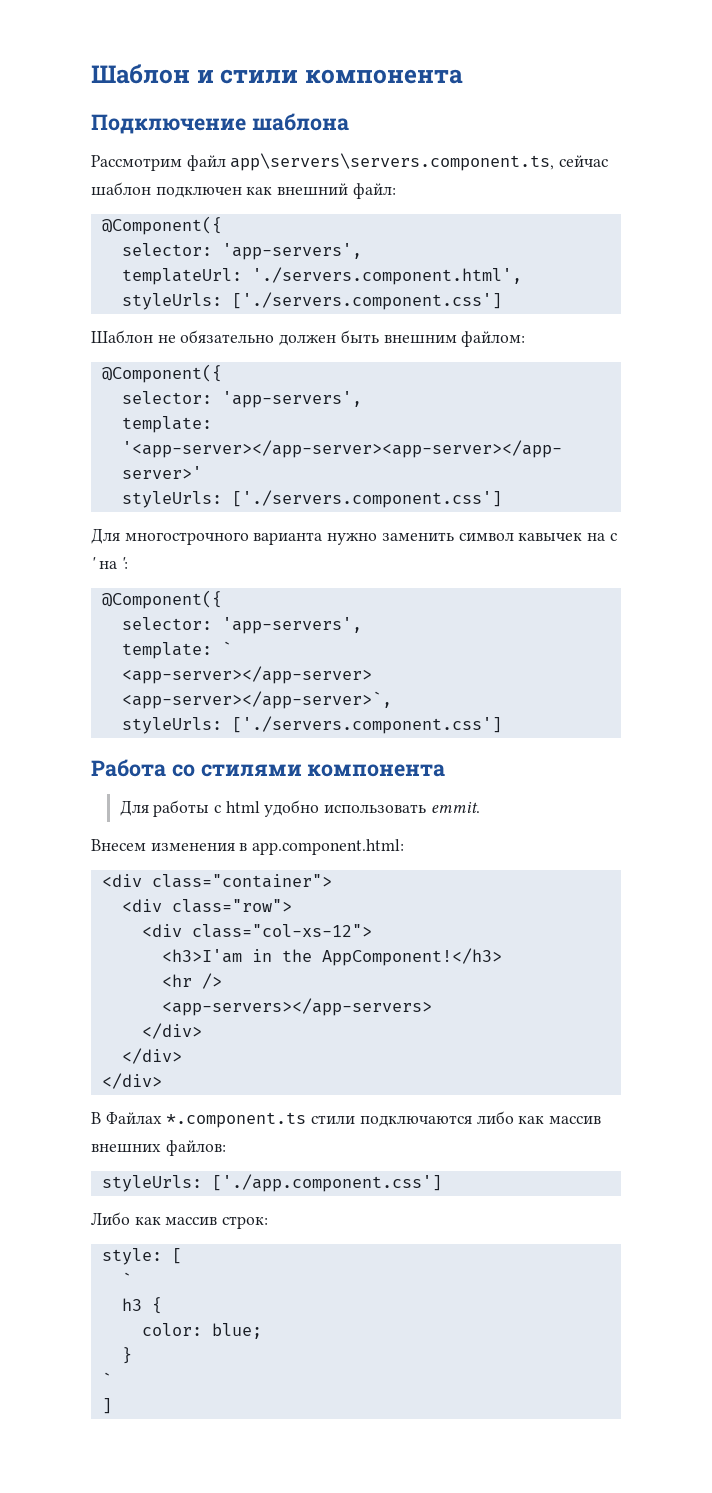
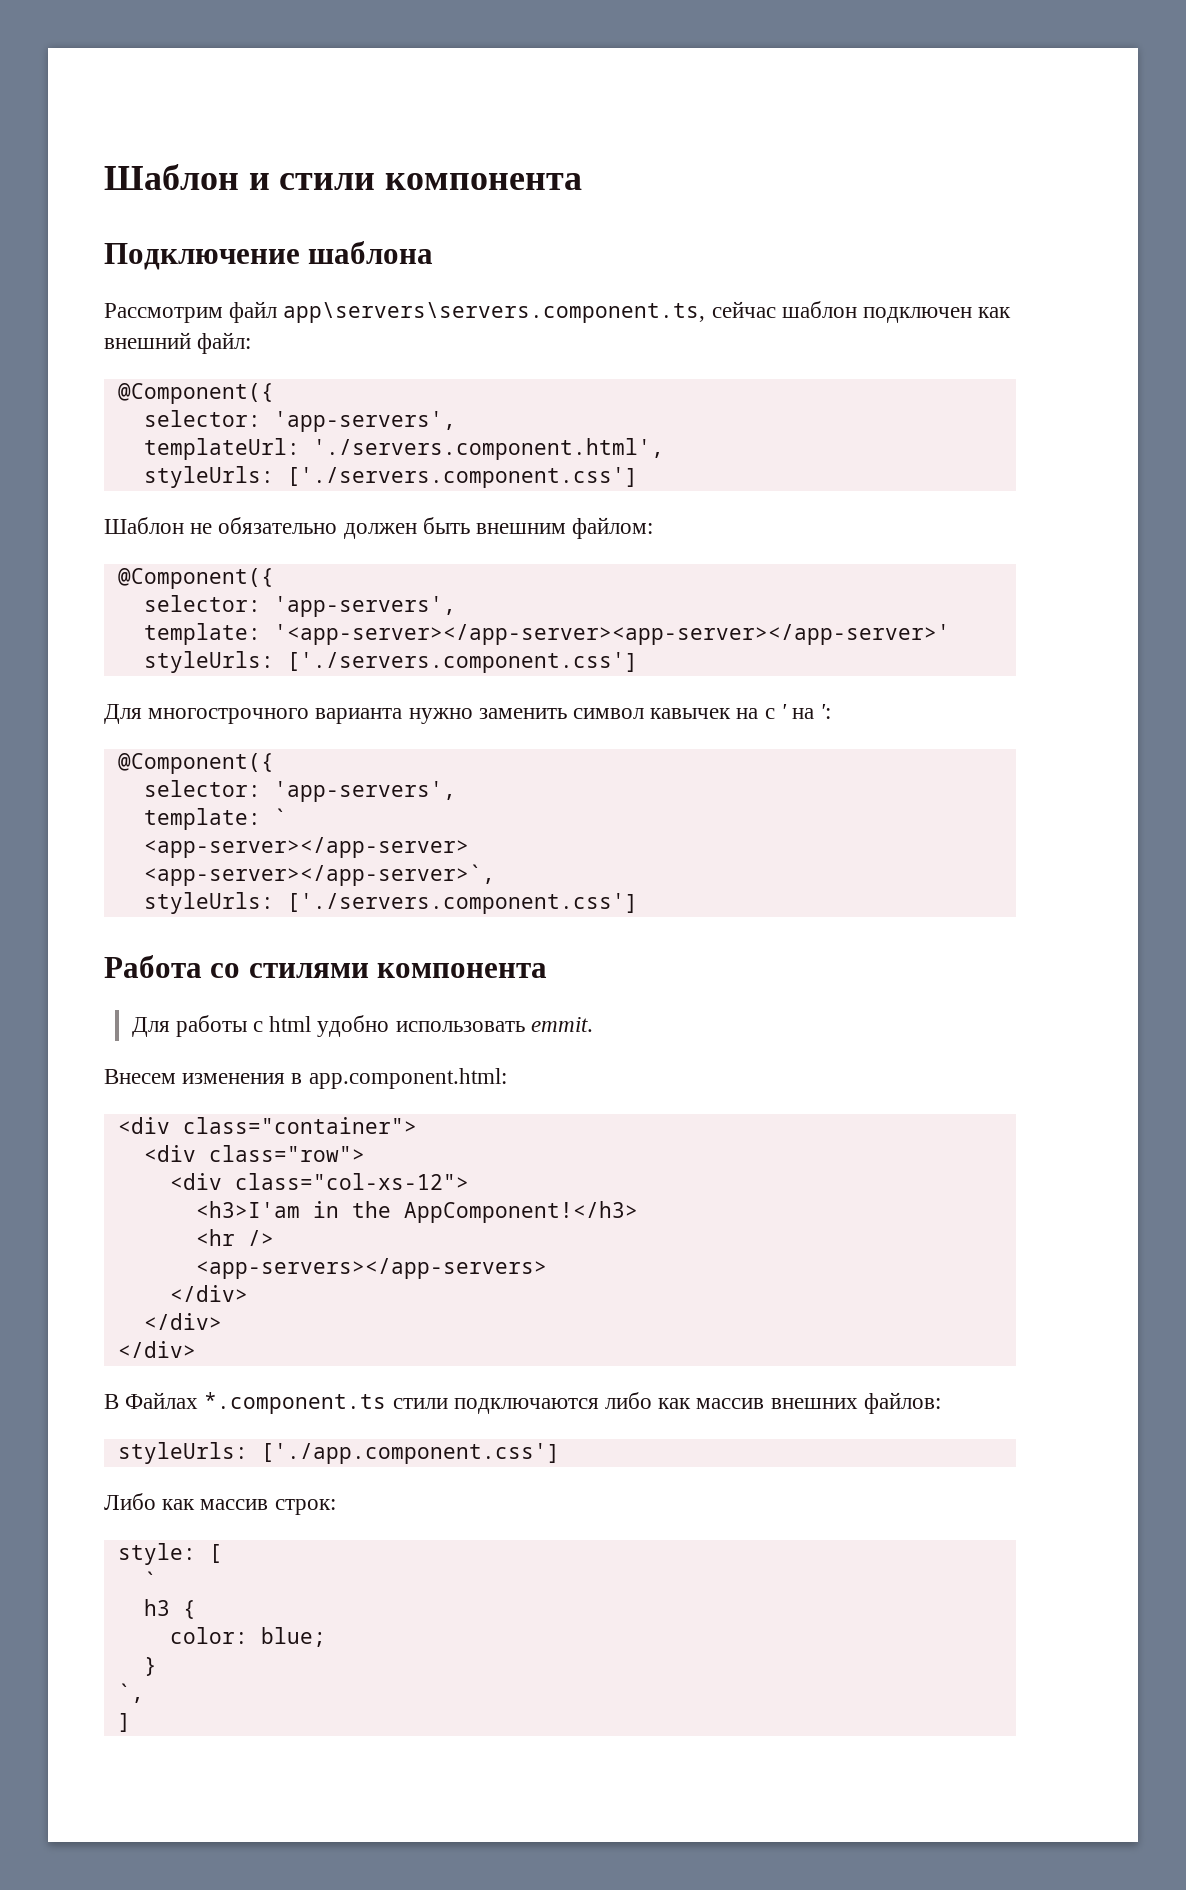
  }
- `
+ `,

